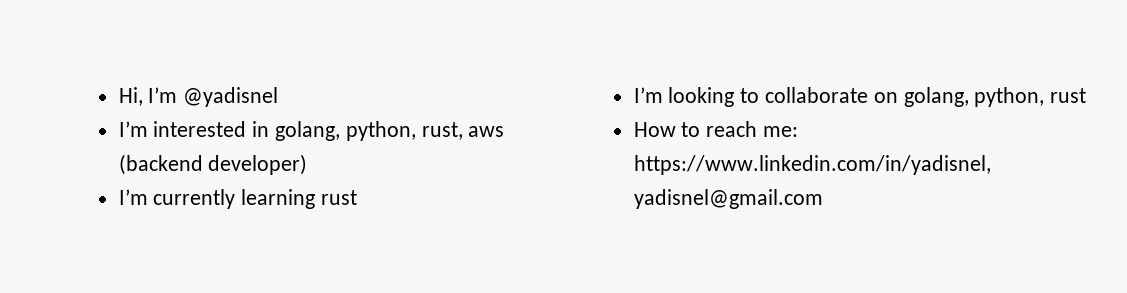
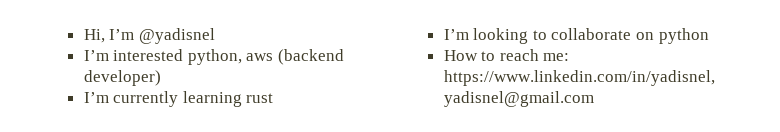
- I’m interested in golang, python, rust, aws (backend developer)
+ I’m interested python, aws (backend developer)
- I’m looking to collaborate on golang, python, rust
+ I’m looking to collaborate on python

